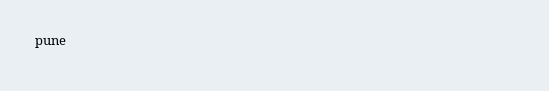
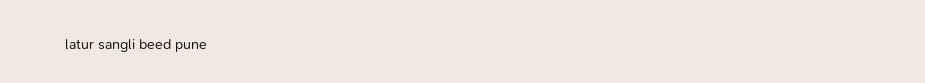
- pune
+ latur sangli beed pune

